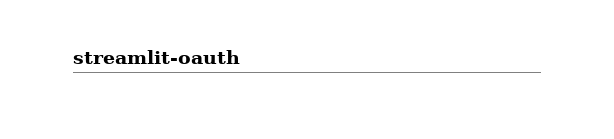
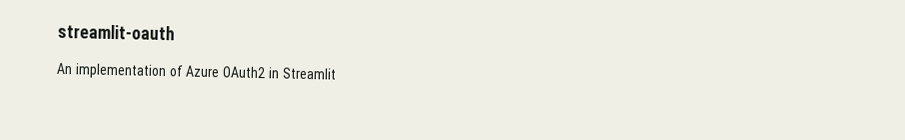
+ An implementation of Azure OAuth2 in Streamlit

